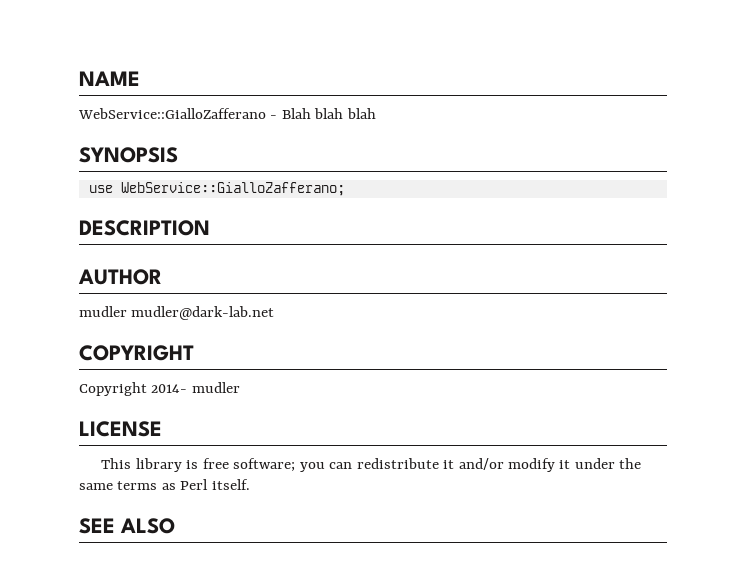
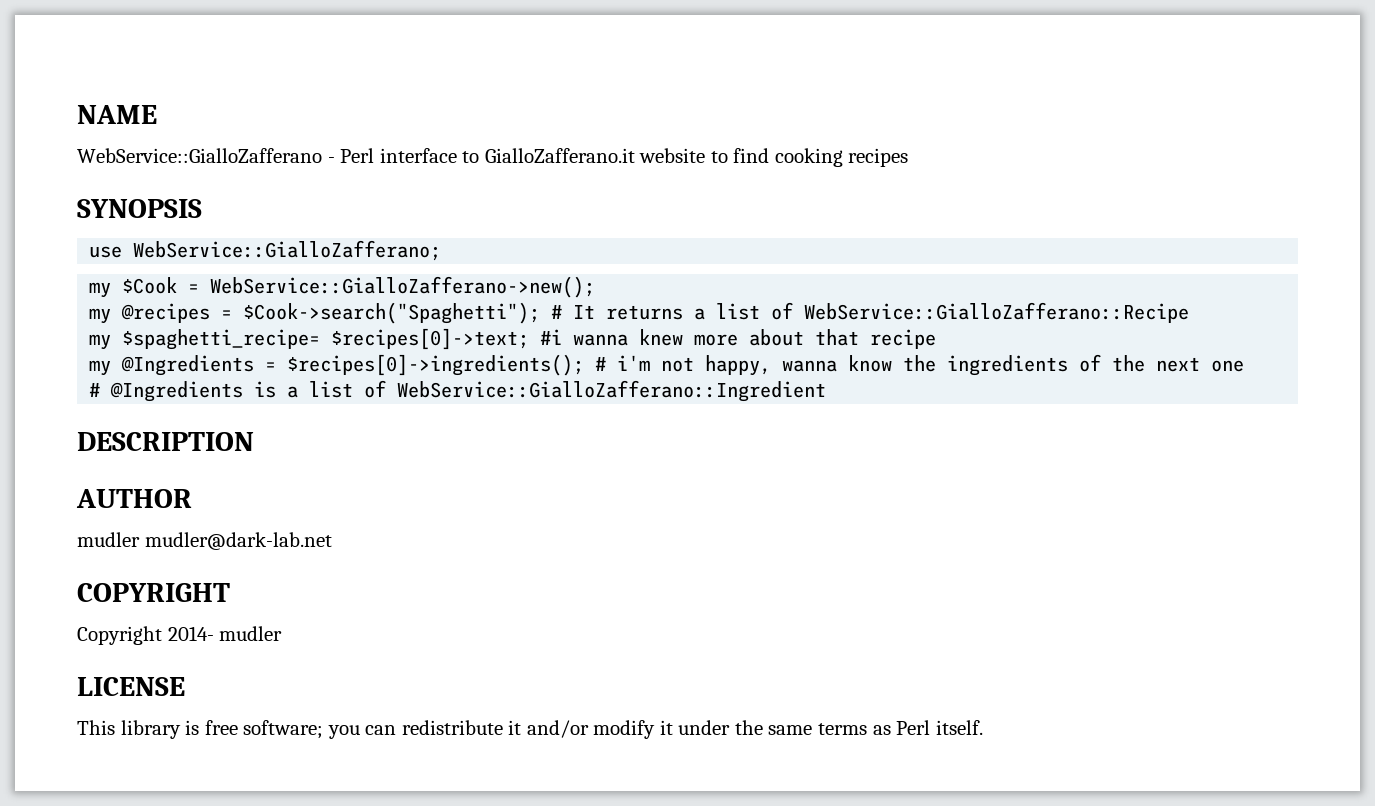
- WebService::GialloZafferano - Blah blah blah
+ WebService::GialloZafferano - Perl interface to GialloZafferano.it website to find cooking recipes
  SYNOPSIS
  use WebService::GialloZafferano;
+ my $Cook = WebService::GialloZafferano->new();
+ my @recipes = $Cook->search("Spaghetti"); # It returns a list of WebService::GialloZafferano::Recipe
+ my $spaghetti_recipe= $recipes[0]->text; #i wanna knew more about that recipe
+ my @Ingredients = $recipes[0]->ingredients(); # i'm not happy, wanna know the ingredients of the next one
+ # @Ingredients is a list of WebService::GialloZafferano::Ingredient
- SEE ALSO

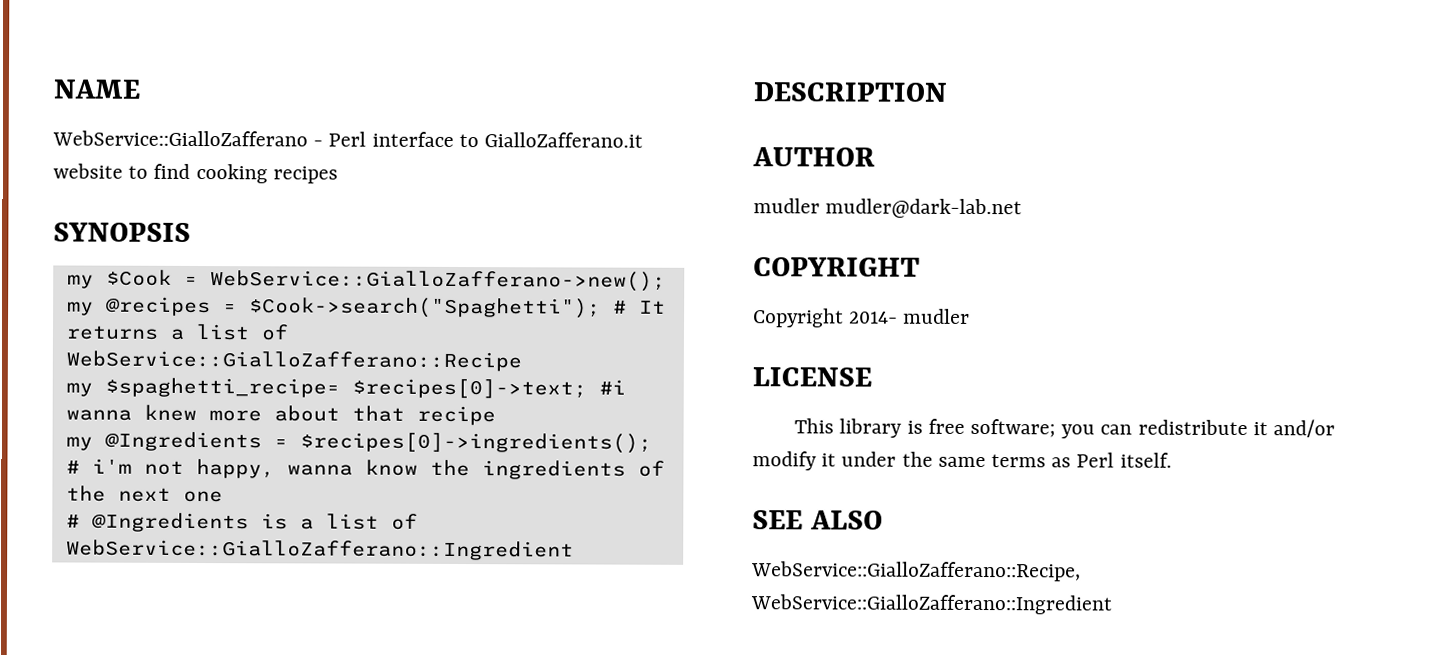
- use WebService::GialloZafferano;
+ SEE ALSO
+ WebService::GialloZafferano::Recipe, WebService::GialloZafferano::Ingredient

